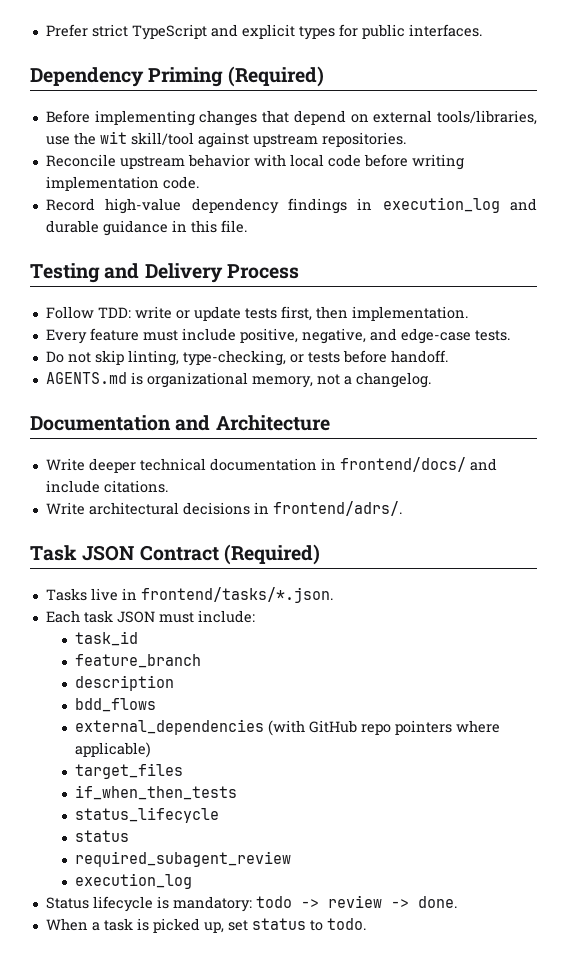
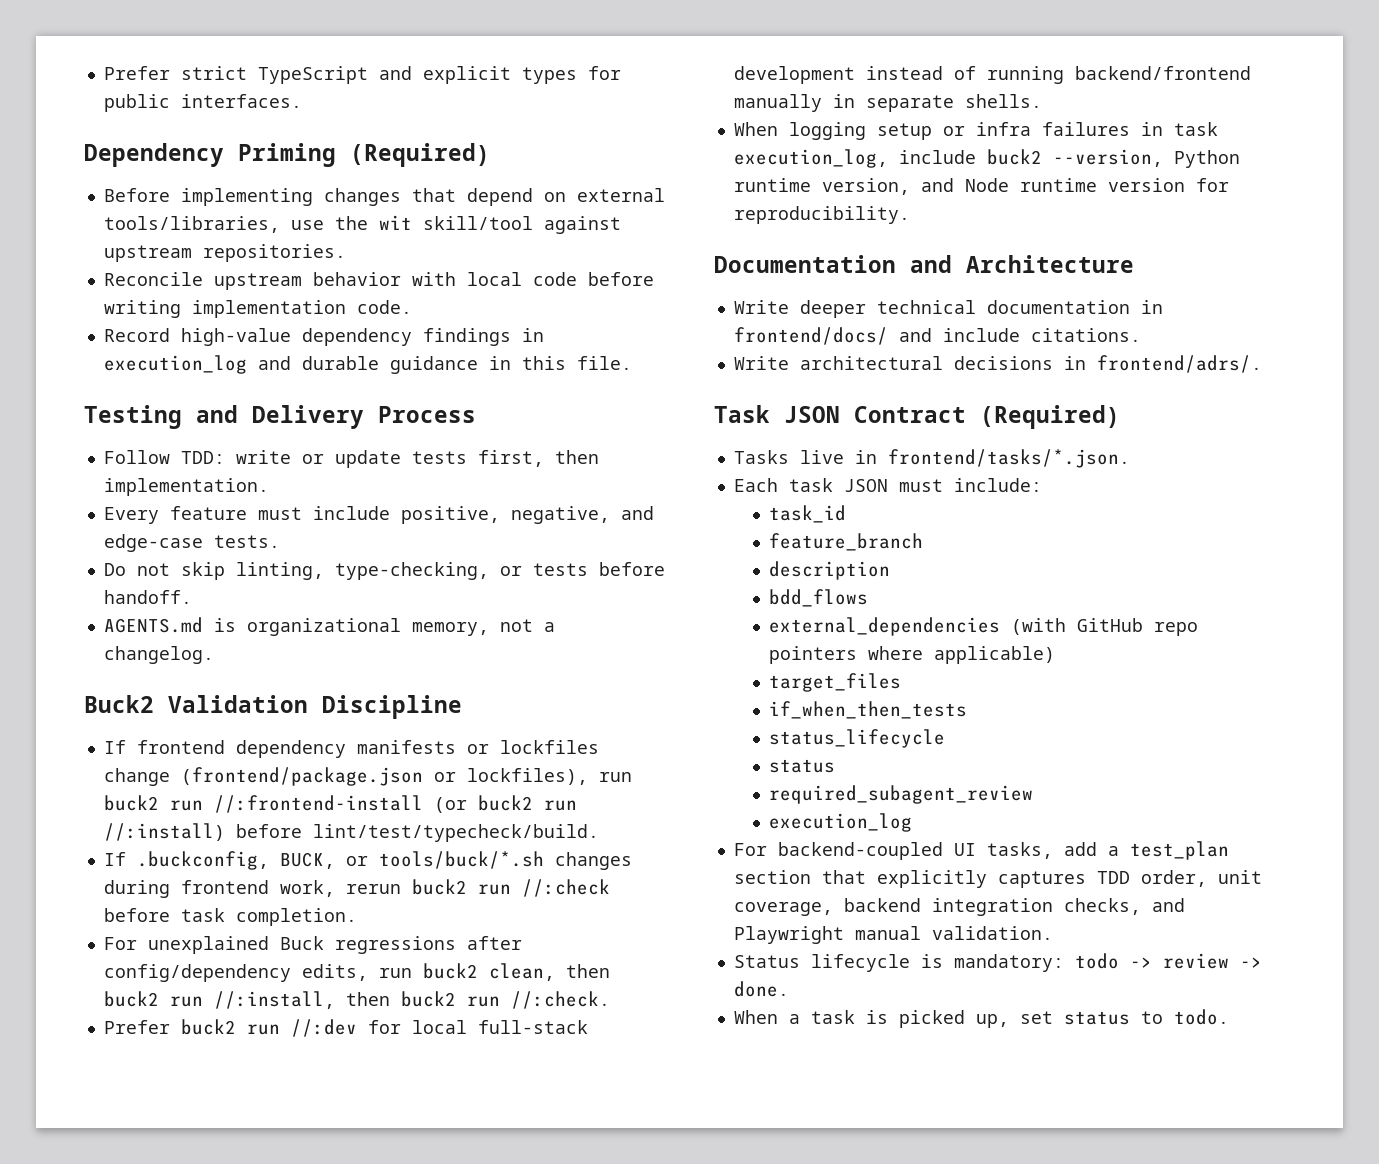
+ Buck2 Validation Discipline
+ If frontend dependency manifests or lockfiles change (frontend/package.json or lockfiles), run buck2 run //:frontend-install (or buck2 run //:install) before lint/test/typecheck/build.
+ If .buckconfig, BUCK, or tools/buck/*.sh changes during frontend work, rerun buck2 run //:check before task completion.
+ For unexplained Buck regressions after config/dependency edits, run buck2 clean, then buck2 run //:install, then buck2 run //:check.
+ Prefer buck2 run //:dev for local full-stack development instead of running backend/frontend manually in separate shells.
+ When logging setup or infra failures in task execution_log, include buck2 --version, Python runtime version, and Node runtime version for reproducibility.
+ For backend-coupled UI tasks, add a test_plan section that explicitly captures TDD order, unit coverage, backend integration checks, and Playwright manual validation.

